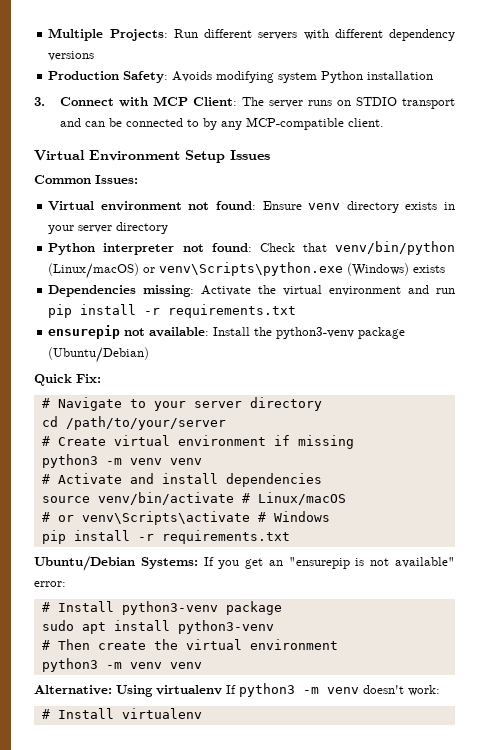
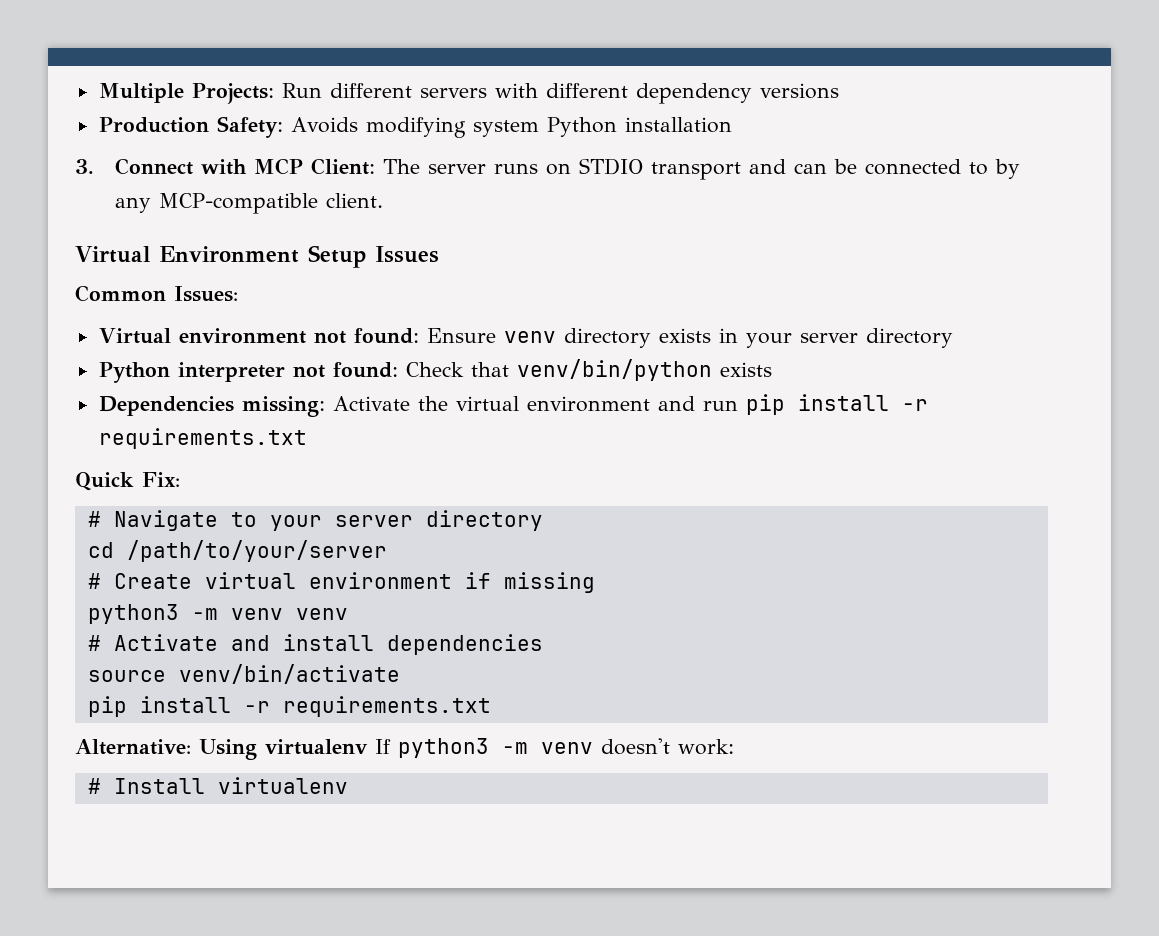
- Python interpreter not found: Check that venv/bin/python (Linux/macOS) or venv\Scripts\python.exe (Windows) exists
+ Python interpreter not found: Check that venv/bin/python exists
- ensurepip not available: Install the python3-venv package (Ubuntu/Debian)
- source venv/bin/activate # Linux/macOS
- # or venv\Scripts\activate # Windows
+ source venv/bin/activate
  pip install -r requirements.txt
- Ubuntu/Debian Systems: If you get an "ensurepip is not available" error:
- # Install python3-venv package
- sudo apt install python3-venv
- # Then create the virtual environment
- python3 -m venv venv

